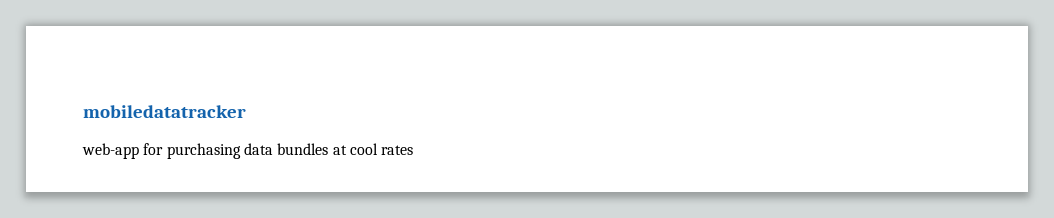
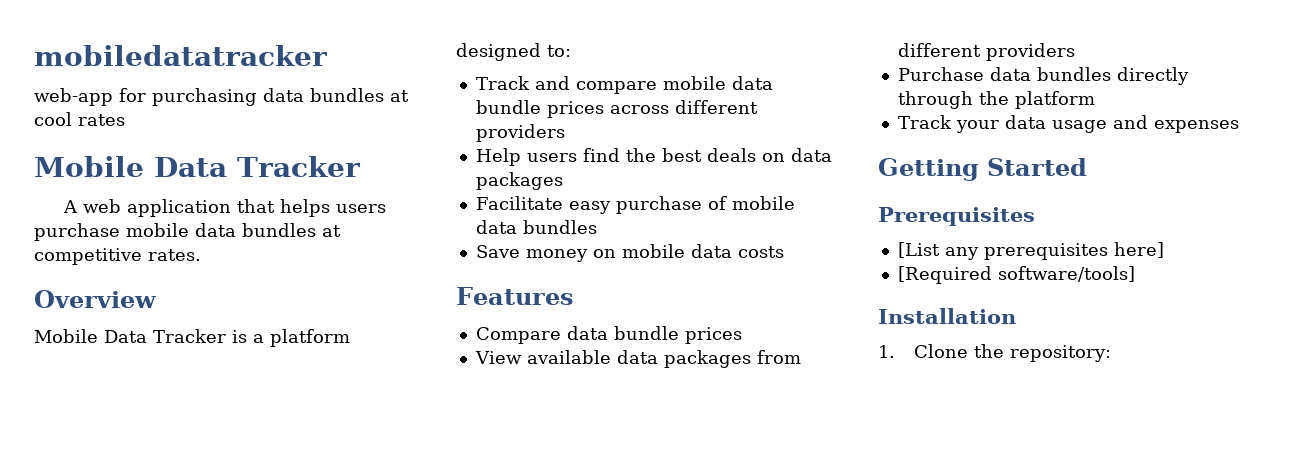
  web-app for purchasing data bundles at cool rates
+ Mobile Data Tracker
+ A web application that helps users purchase mobile data bundles at competitive rates.
+ Overview
+ Mobile Data Tracker is a platform designed to:
+ Track and compare mobile data bundle prices across different providers
+ Help users find the best deals on data packages
+ Facilitate easy purchase of mobile data bundles
+ Save money on mobile data costs
+ Features
+ Compare data bundle prices
+ View available data packages from different providers
+ Purchase data bundles directly through the platform
+ Track your data usage and expenses
+ Getting Started
+ Prerequisites
+ [List any prerequisites here]
+ [Required software/tools]
+ Installation
+ 1. Clone the repository:

